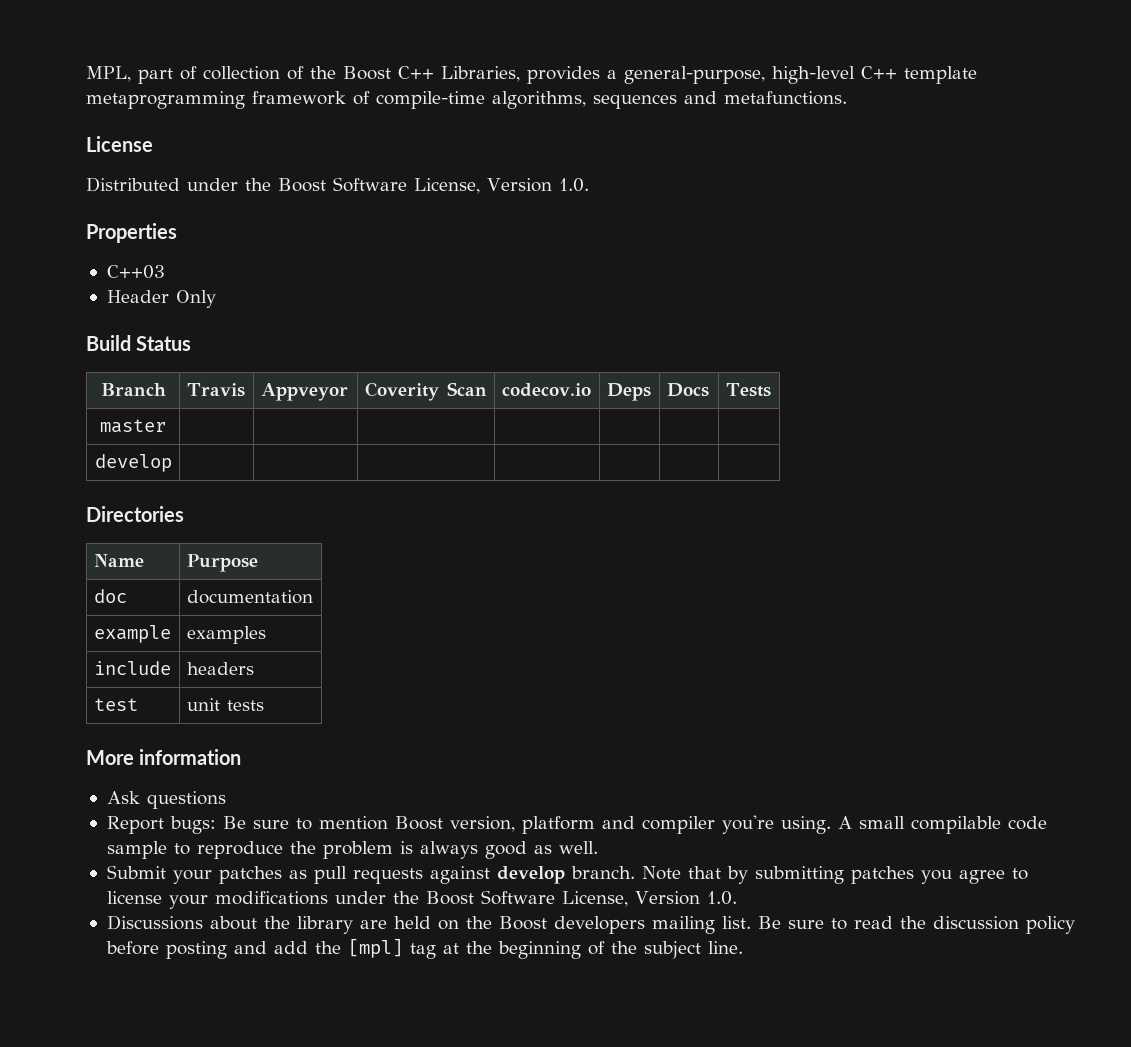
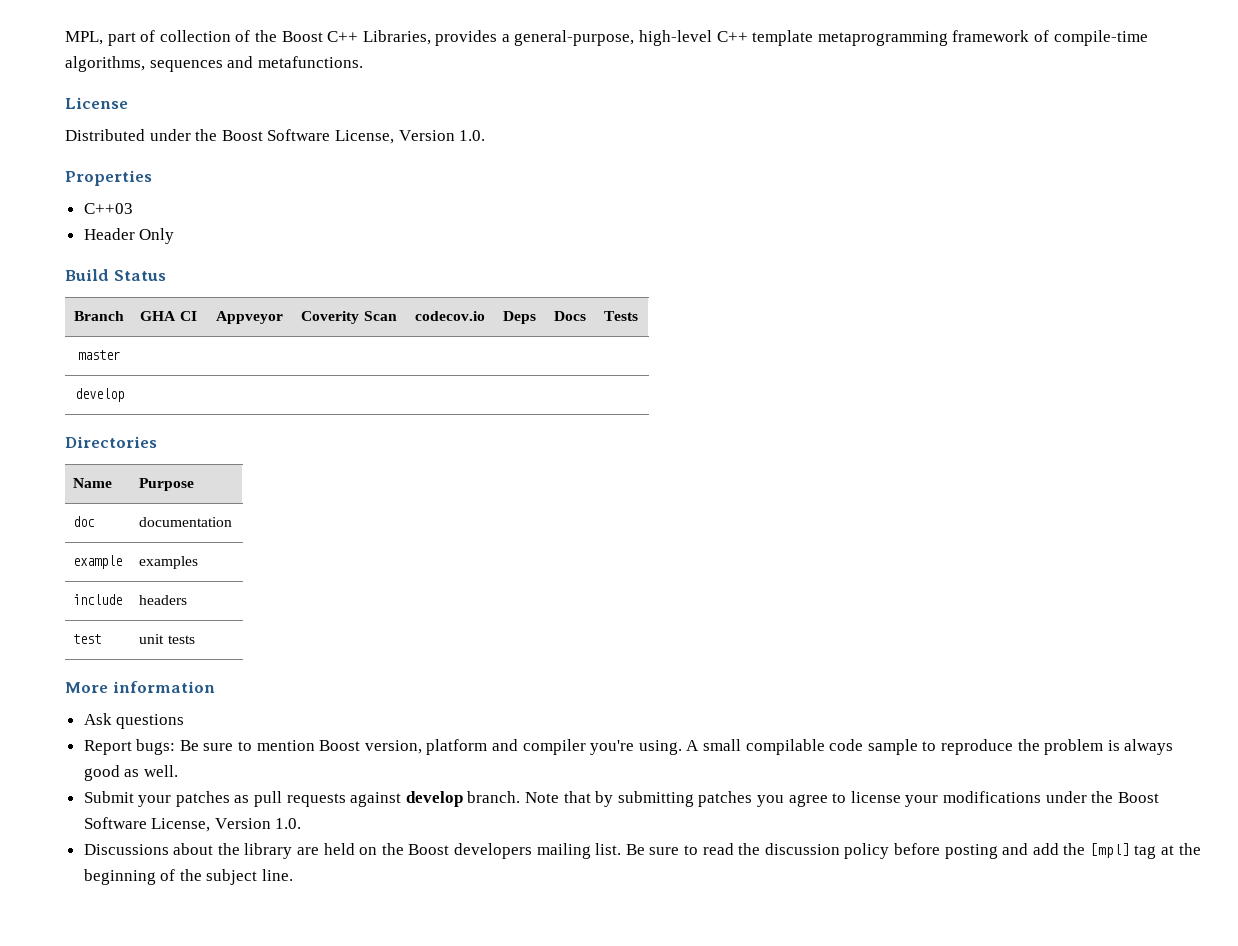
- Branch | Travis | Appveyor | Coverity Scan | codecov.io | Deps | Docs | Tests
+ Branch | GHA CI | Appveyor | Coverity Scan | codecov.io | Deps | Docs | Tests

